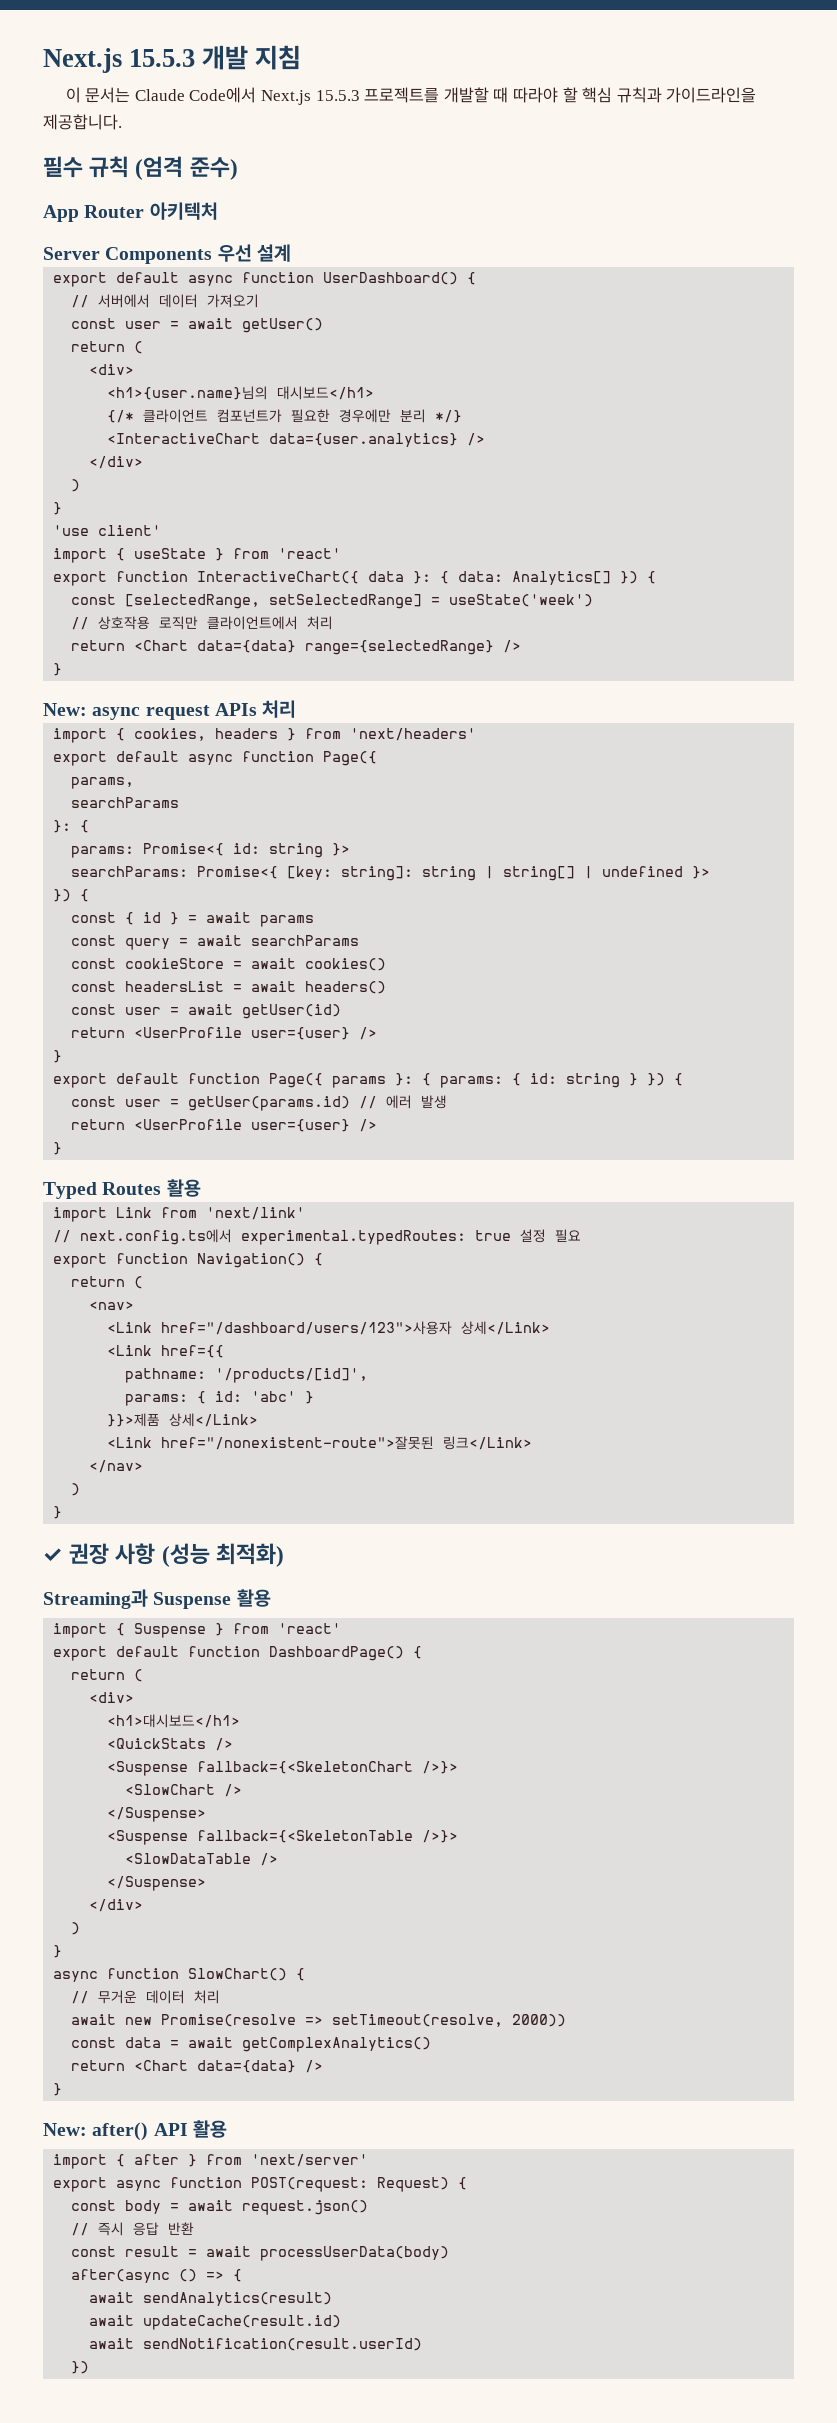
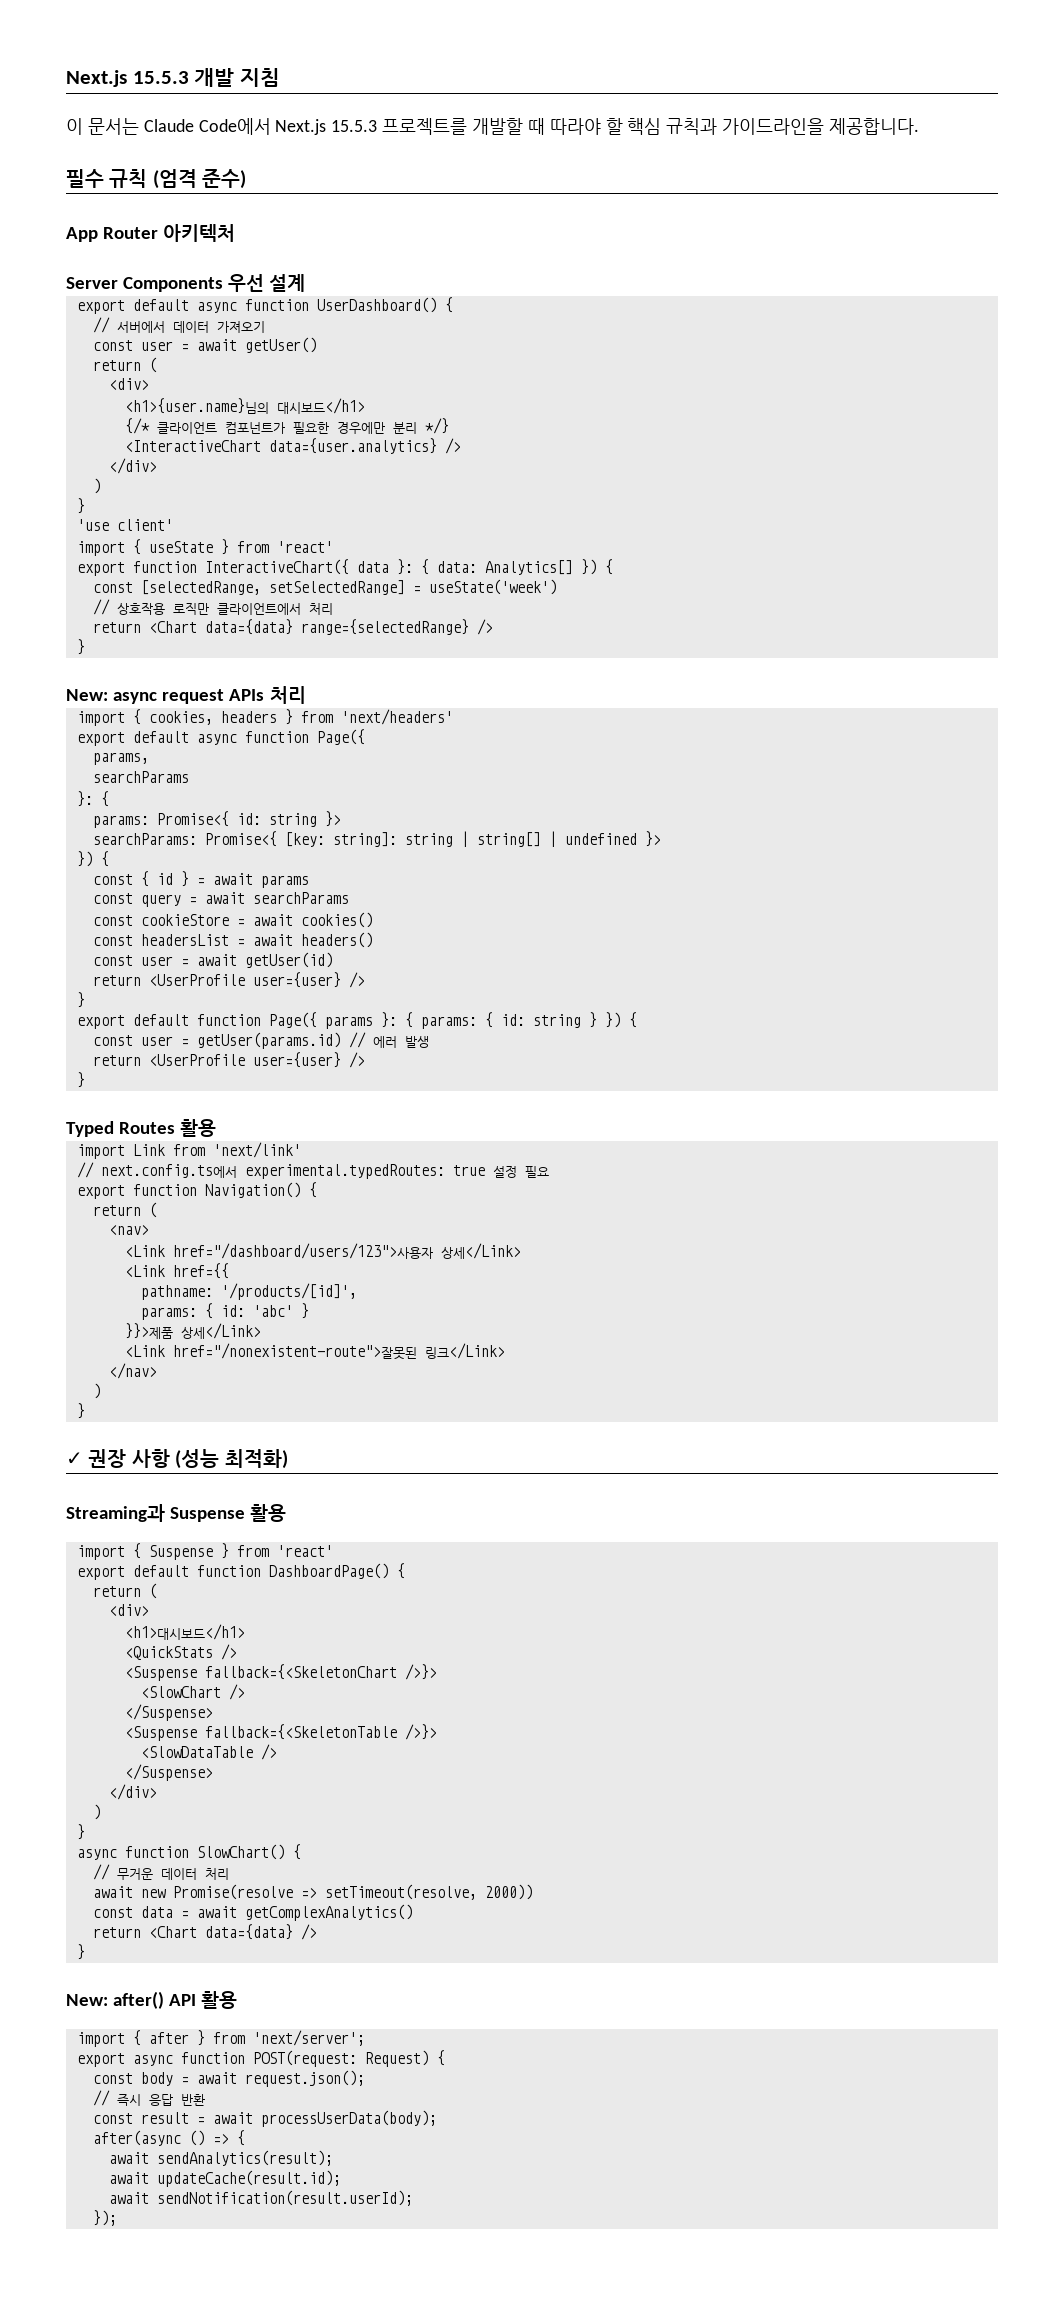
- import { after } from 'next/server'
+ import { after } from 'next/server';
- const body = await request.json()
+ const body = await request.json();
- const result = await processUserData(body)
+ const result = await processUserData(body);
- await sendAnalytics(result)
- await updateCache(result.id)
- await sendNotification(result.userId)
- })
+ await sendAnalytics(result);
+ await updateCache(result.id);
+ await sendNotification(result.userId);
+ });

